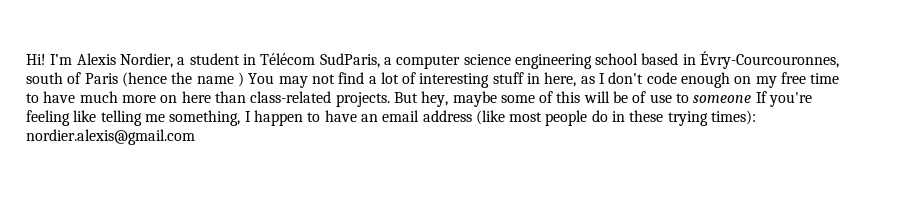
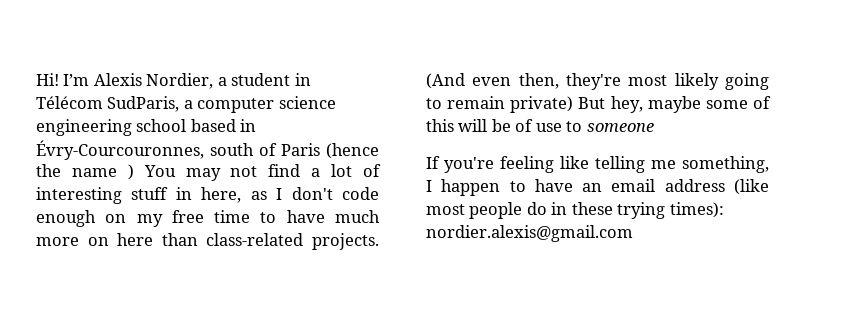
- But hey, maybe some of this will be of use to someone If you're feeling like telling me something, I happen to have an email address (like most people do in these trying times): nordier.alexis@gmail.com
+ (And even then, they're most likely going to remain private) But hey, maybe some of this will be of use to someone
+ If you're feeling like telling me something, I happen to have an email address (like most people do in these trying times): nordier.alexis@gmail.com

